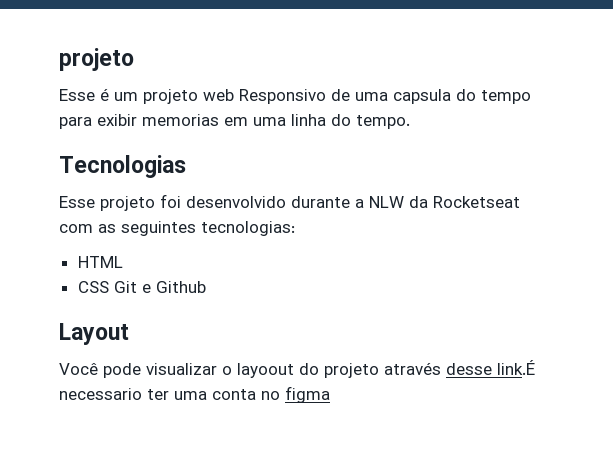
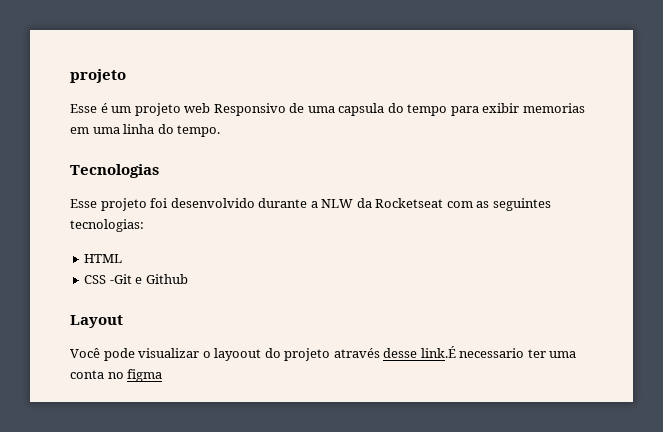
- CSS Git e Github
+ CSS -Git e Github

